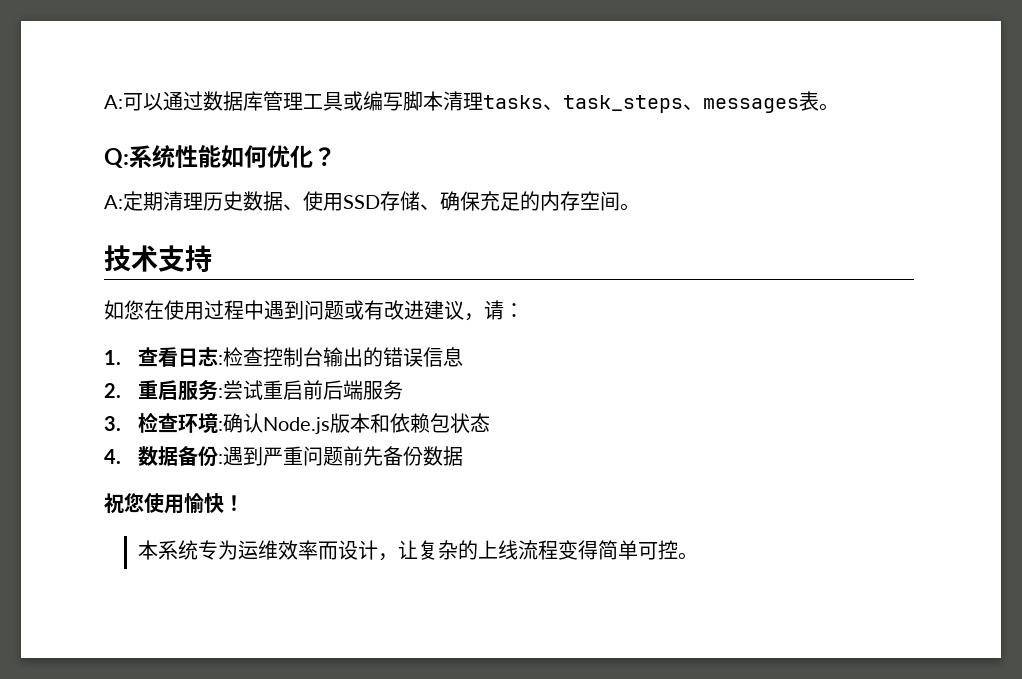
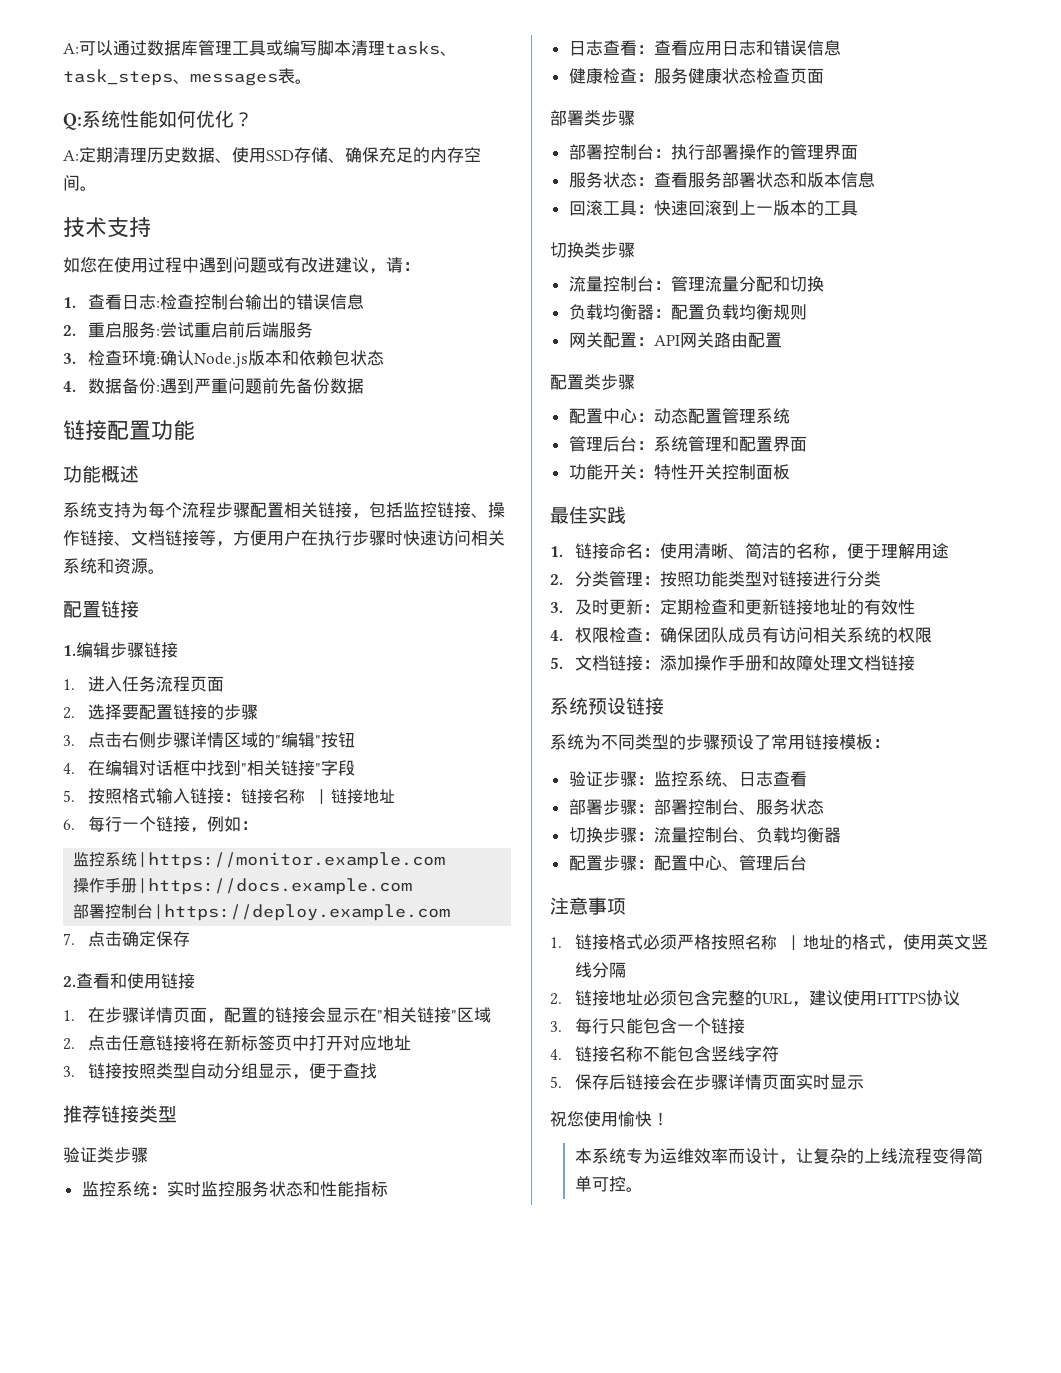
+ 链接配置功能
+ 功能概述
+ 系统支持为每个流程步骤配置相关链接，包括监控链接、操作链接、文档链接等，方便用户在执行步骤时快速访问相关系统和资源。
+ 配置链接
+ 1.编辑步骤链接
+ 1.进入任务流程页面
+ 2.选择要配置链接的步骤
+ 3.点击右侧步骤详情区域的"编辑"按钮
+ 4.在编辑对话框中找到"相关链接"字段
+ 5.按照格式输入链接：链接名称 | 链接地址
+ 6.每行一个链接，例如：
+ 监控系统|https://monitor.example.com
+ 操作手册|https://docs.example.com
+ 部署控制台|https://deploy.example.com
+ 7.点击确定保存
+ 2.查看和使用链接
+ 1.在步骤详情页面，配置的链接会显示在"相关链接"区域
+ 2.点击任意链接将在新标签页中打开对应地址
+ 3.链接按照类型自动分组显示，便于查找
+ 推荐链接类型
+ 验证类步骤
+ 监控系统：实时监控服务状态和性能指标
+ 日志查看：查看应用日志和错误信息
+ 健康检查：服务健康状态检查页面
+ 部署类步骤
+ 部署控制台：执行部署操作的管理界面
+ 服务状态：查看服务部署状态和版本信息
+ 回滚工具：快速回滚到上一版本的工具
+ 切换类步骤
+ 流量控制台：管理流量分配和切换
+ 负载均衡器：配置负载均衡规则
+ 网关配置：API网关路由配置
+ 配置类步骤
+ 配置中心：动态配置管理系统
+ 管理后台：系统管理和配置界面
+ 功能开关：特性开关控制面板
+ 最佳实践
+ 1.链接命名：使用清晰、简洁的名称，便于理解用途
+ 2.分类管理：按照功能类型对链接进行分类
+ 3.及时更新：定期检查和更新链接地址的有效性
+ 4.权限检查：确保团队成员有访问相关系统的权限
+ 5.文档链接：添加操作手册和故障处理文档链接
+ 系统预设链接
+ 系统为不同类型的步骤预设了常用链接模板：
+ 验证步骤：监控系统、日志查看
+ 部署步骤：部署控制台、服务状态
+ 切换步骤：流量控制台、负载均衡器
+ 配置步骤：配置中心、管理后台
+ 注意事项
+ 1.链接格式必须严格按照名称 | 地址的格式，使用英文竖线分隔
+ 2.链接地址必须包含完整的URL，建议使用HTTPS协议
+ 3.每行只能包含一个链接
+ 4.链接名称不能包含竖线字符
+ 5.保存后链接会在步骤详情页面实时显示

